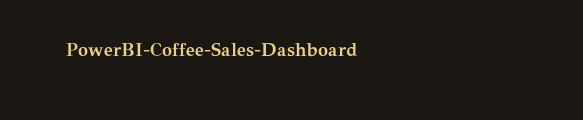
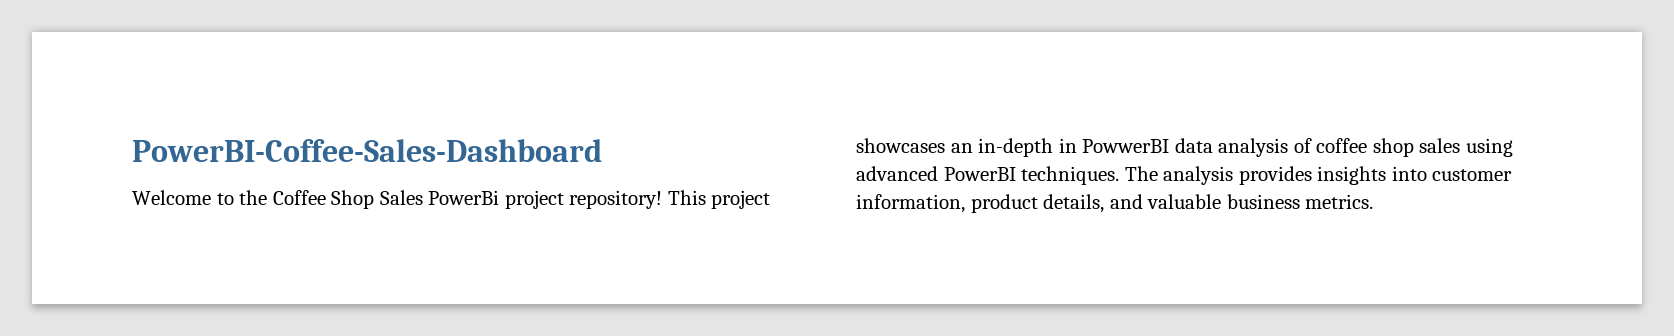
+ Welcome to the Coffee Shop Sales PowerBi project repository! This project showcases an in-depth in PowwerBI data analysis of coffee shop sales using advanced PowerBI techniques. The analysis provides insights into customer information, product details, and valuable business metrics.

